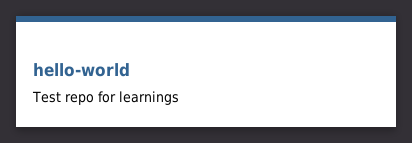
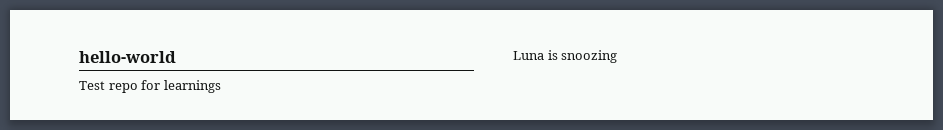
+ Luna is snoozing

